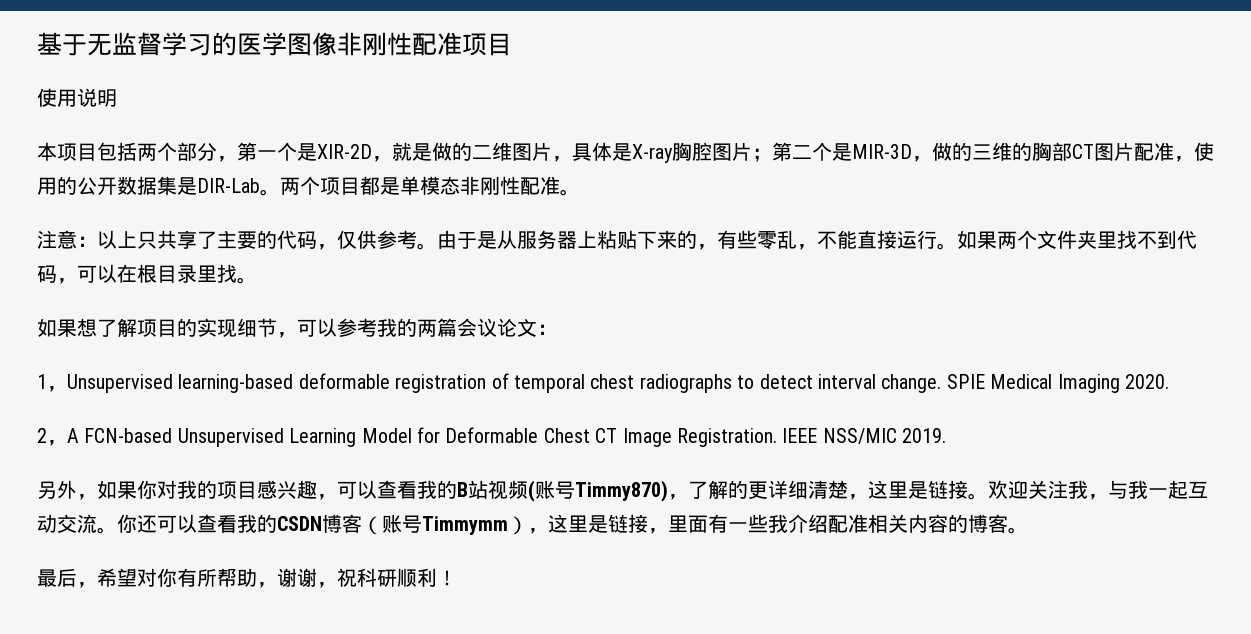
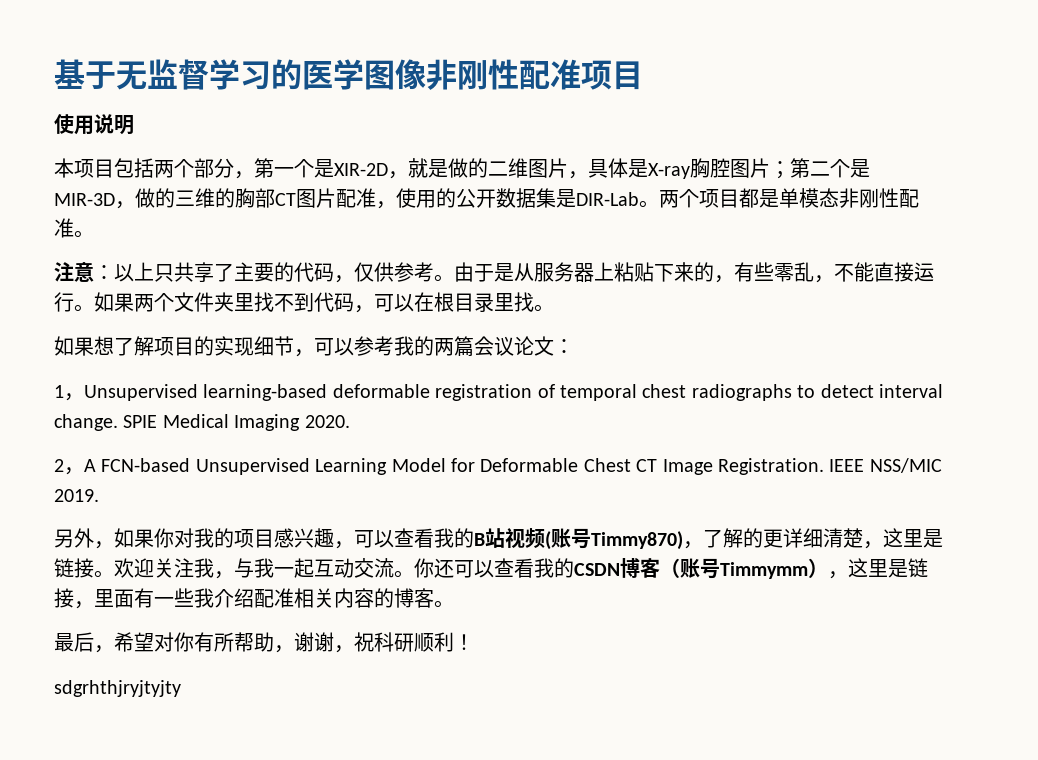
+ sdgrhthjryjtyjty

